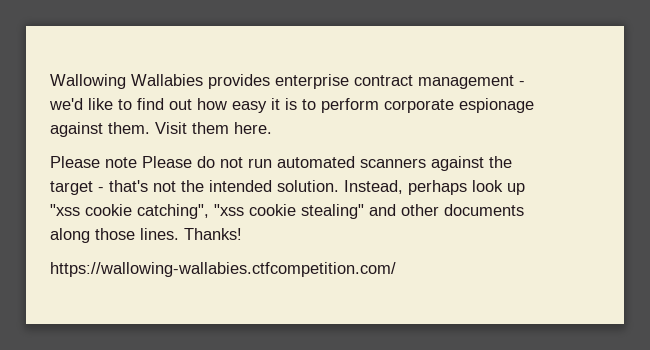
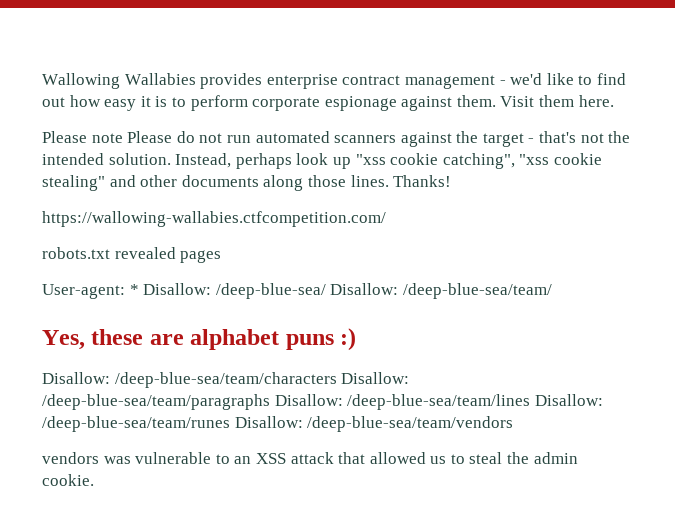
+ robots.txt revealed pages
+ User-agent: * Disallow: /deep-blue-sea/ Disallow: /deep-blue-sea/team/
+ Yes, these are alphabet puns :)
+ Disallow: /deep-blue-sea/team/characters Disallow: /deep-blue-sea/team/paragraphs Disallow: /deep-blue-sea/team/lines Disallow: /deep-blue-sea/team/runes Disallow: /deep-blue-sea/team/vendors
+ vendors was vulnerable to an XSS attack that allowed us to steal the admin cookie.

